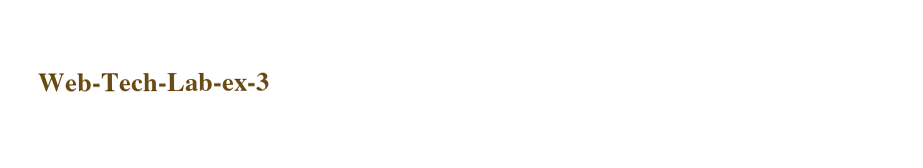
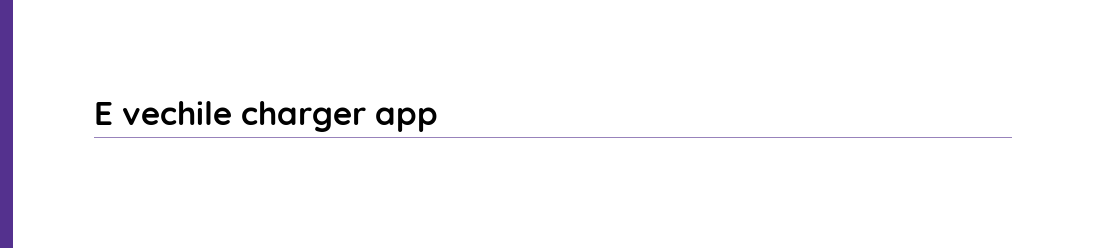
- Web-Tech-Lab-ex-3
+ E vechile charger app

